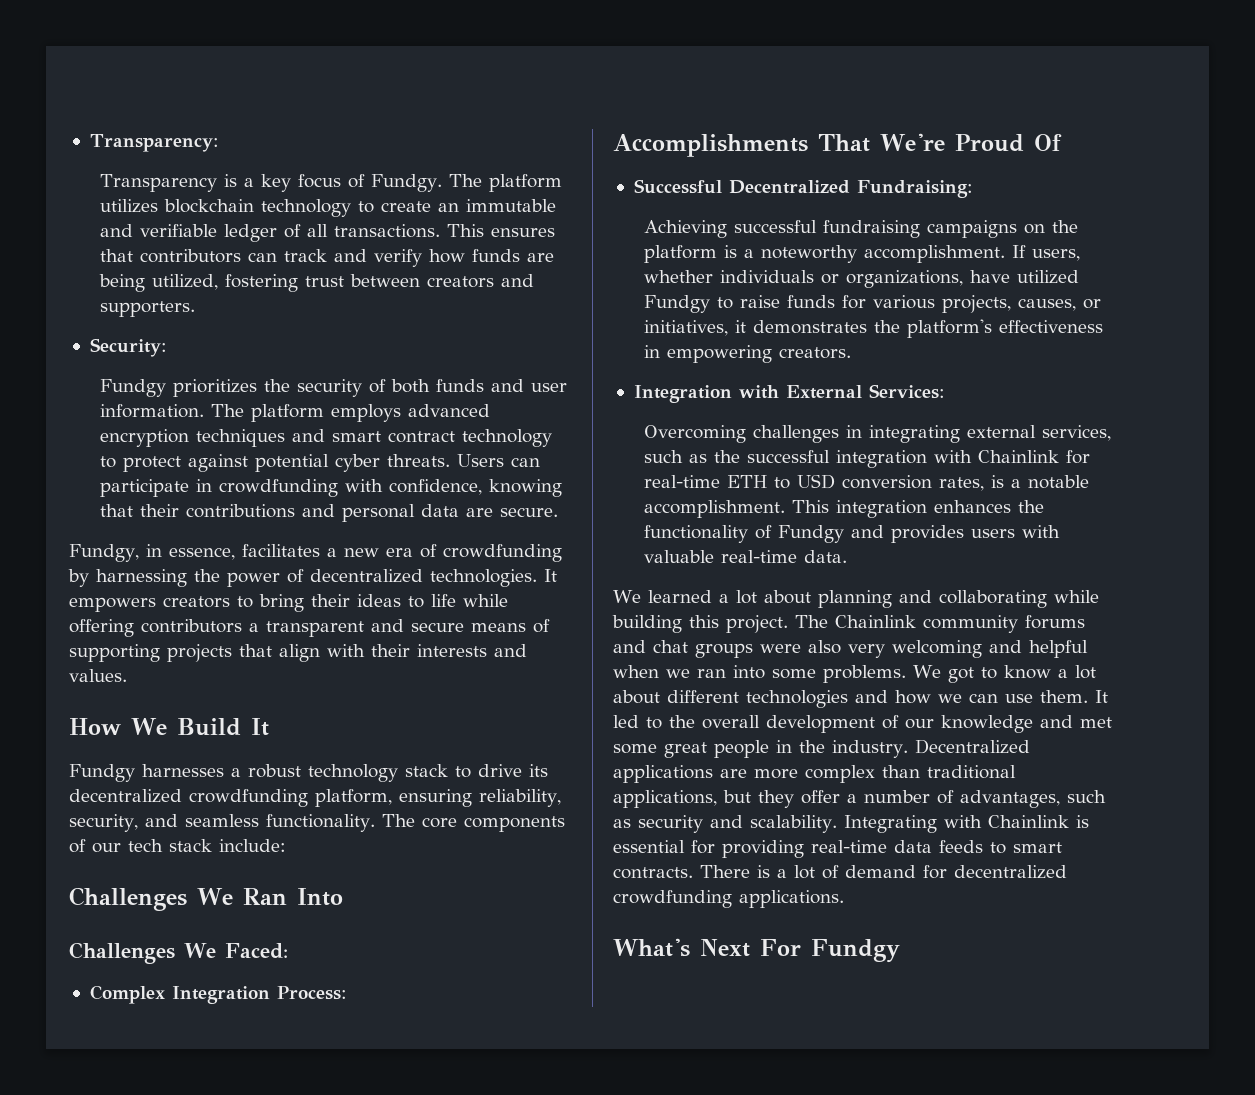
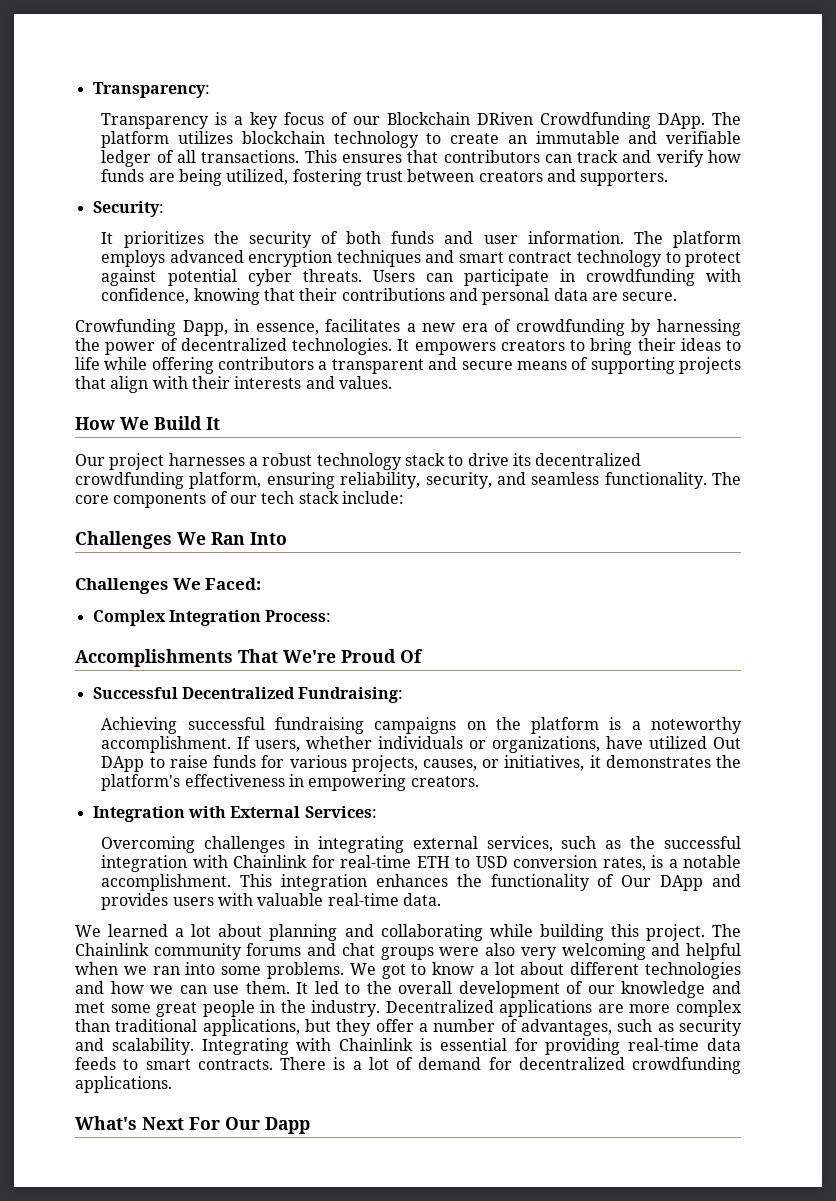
- Transparency is a key focus of Fundgy.
+ Transparency is a key focus of our Blockchain DRiven Crowdfunding DApp.
- Fundgy prioritizes the security of both funds and user information.
+ It prioritizes the security of both funds and user information.
- Fundgy, in essence, facilitates a new era of crowdfunding by harnessing the power of decentralized technologies.
+ Crowfunding Dapp, in essence, facilitates a new era of crowdfunding by harnessing the power of decentralized technologies.
- Fundgy harnesses a robust technology stack to drive its decentralized crowdfunding platform, ensuring reliability, security, and seamless functionality.
+ Our project harnesses a robust technology stack to drive its decentralized crowdfunding platform, ensuring reliability, security, and seamless functionality.
- If users, whether individuals or organizations, have utilized Fundgy to raise funds for various projects, causes, or initiatives, it demonstrates the platform's effectiveness in empowering creators.
+ If users, whether individuals or organizations, have utilized Out DApp to raise funds for various projects, causes, or initiatives, it demonstrates the platform's effectiveness in empowering creators.
- This integration enhances the functionality of Fundgy and provides users with valuable real-time data.
+ This integration enhances the functionality of Our DApp and provides users with valuable real-time data.
- What's Next For Fundgy
+ What's Next For Our Dapp

